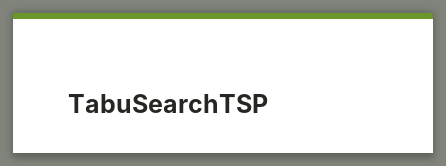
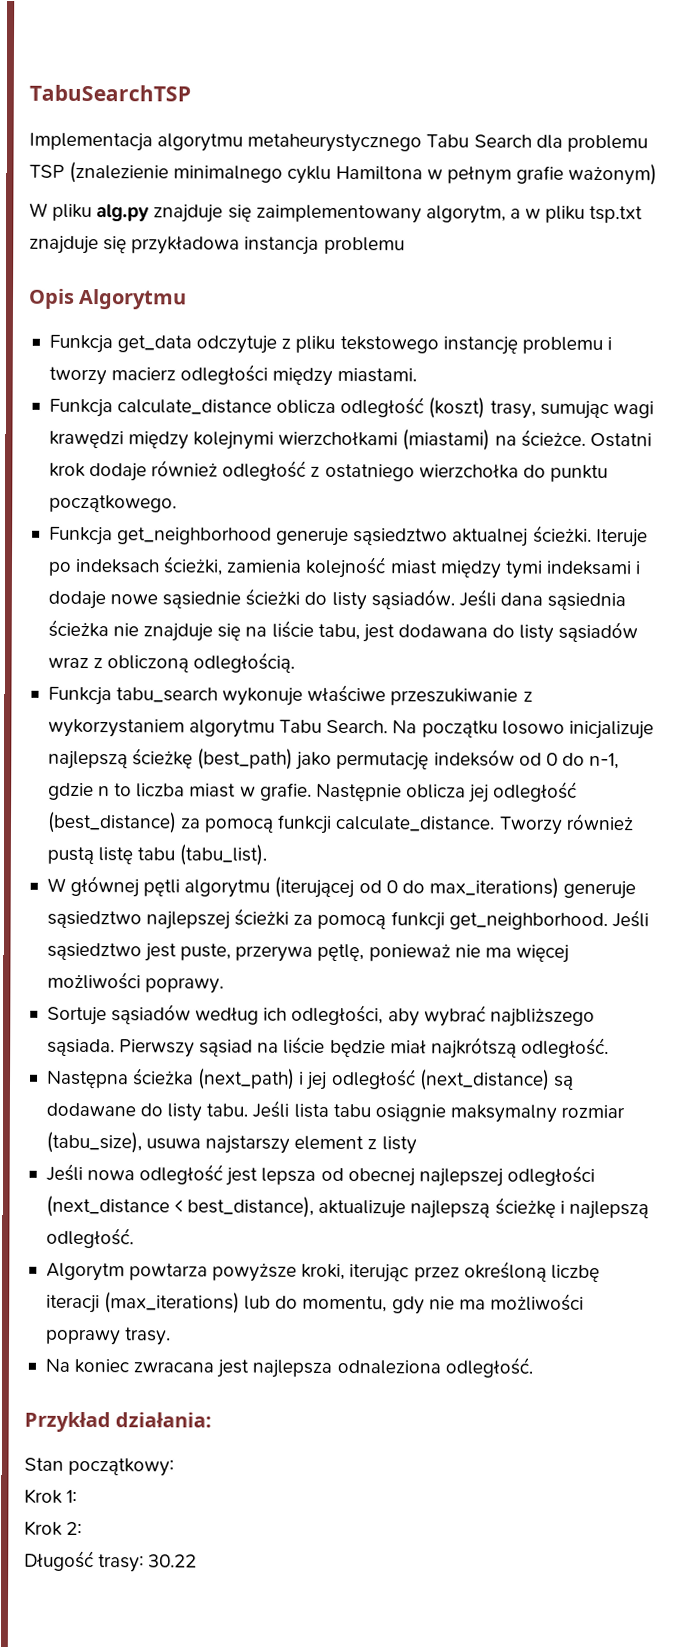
+ Implementacja algorytmu metaheurystycznego Tabu Search dla problemu TSP (znalezienie minimalnego cyklu Hamiltona w pełnym grafie ważonym)
+ W pliku alg.py znajduje się zaimplementowany algorytm, a w pliku tsp.txt znajduje się przykładowa instancja problemu
+ Opis Algorytmu
+ Funkcja get_data odczytuje z pliku tekstowego instancję problemu i tworzy macierz odległości między miastami.
+ Funkcja calculate_distance oblicza odległość (koszt) trasy, sumując wagi krawędzi między kolejnymi wierzchołkami (miastami) na ścieżce. Ostatni krok dodaje również odległość z ostatniego wierzchołka do punktu początkowego.
+ Funkcja get_neighborhood generuje sąsiedztwo aktualnej ścieżki. Iteruje po indeksach ścieżki, zamienia kolejność miast między tymi indeksami i dodaje nowe sąsiednie ścieżki do listy sąsiadów. Jeśli dana sąsiednia ścieżka nie znajduje się na liście tabu, jest dodawana do listy sąsiadów wraz z obliczoną odległością.
+ Funkcja tabu_search wykonuje właściwe przeszukiwanie z wykorzystaniem algorytmu Tabu Search. Na początku losowo inicjalizuje najlepszą ścieżkę (best_path) jako permutację indeksów od 0 do n-1, gdzie n to liczba miast w grafie. Następnie oblicza jej odległość (best_distance) za pomocą funkcji calculate_distance. Tworzy również pustą listę tabu (tabu_list).
+ W głównej pętli algorytmu (iterującej od 0 do max_iterations) generuje sąsiedztwo najlepszej ścieżki za pomocą funkcji get_neighborhood. Jeśli sąsiedztwo jest puste, przerywa pętlę, ponieważ nie ma więcej możliwości poprawy.
+ Sortuje sąsiadów według ich odległości, aby wybrać najbliższego sąsiada. Pierwszy sąsiad na liście będzie miał najkrótszą odległość.
+ Następna ścieżka (next_path) i jej odległość (next_distance) są dodawane do listy tabu. Jeśli lista tabu osiągnie maksymalny rozmiar (tabu_size), usuwa najstarszy element z listy
+ Jeśli nowa odległość jest lepsza od obecnej najlepszej odległości (next_distance < best_distance), aktualizuje najlepszą ścieżkę i najlepszą odległość.
+ Algorytm powtarza powyższe kroki, iterując przez określoną liczbę iteracji (max_iterations) lub do momentu, gdy nie ma możliwości poprawy trasy.
+ Na koniec zwracana jest najlepsza odnaleziona odległość.
+ Przykład działania:
+ Stan początkowy:
+ Krok 1:
+ Krok 2:
+ Długość trasy: 30.22

